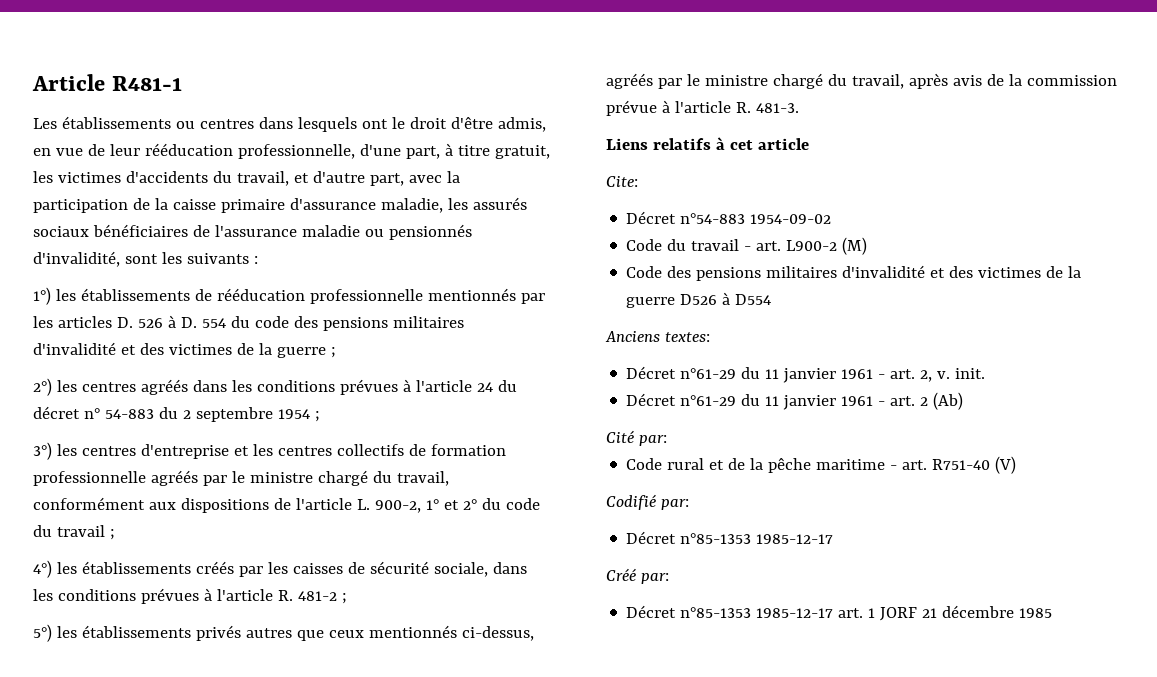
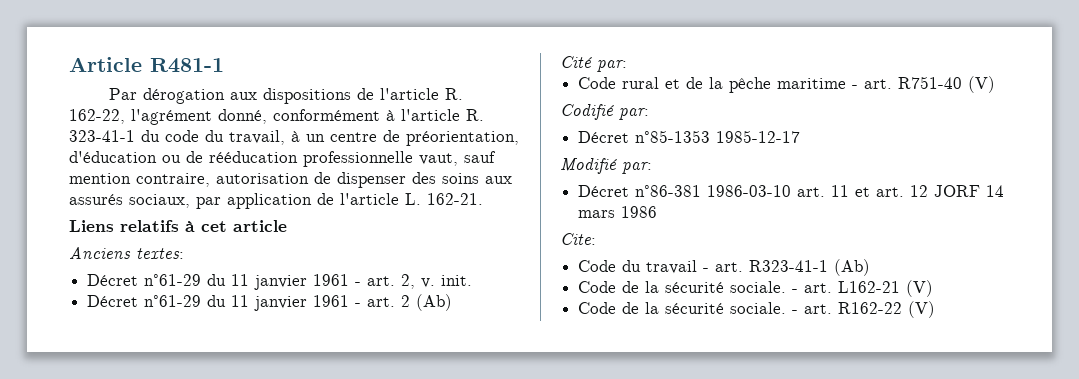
- Les établissements ou centres dans lesquels ont le droit d'être admis, en vue de leur rééducation professionnelle, d'une part, à titre gratuit, les victimes d'accidents du travail, et d'autre part, avec la participation de la caisse primaire d'assurance maladie, les assurés sociaux bénéficiaires de l'assurance maladie ou pensionnés d'invalidité, sont les suivants :
- 1°) les établissements de rééducation professionnelle mentionnés par les articles D. 526 à D. 554 du code des pensions militaires d'invalidité et des victimes de la guerre ;
- 2°) les centres agréés dans les conditions prévues à l'article 24 du décret n° 54-883 du 2 septembre 1954 ;
- 3°) les centres d'entreprise et les centres collectifs de formation professionnelle agréés par le ministre chargé du travail, conformément aux dispositions de l'article L. 900-2, 1° et 2° du code du travail ;
- 4°) les établissements créés par les caisses de sécurité sociale, dans les conditions prévues à l'article R. 481-2 ;
- 5°) les établissements privés autres que ceux mentionnés ci-dessus, agréés par le ministre chargé du travail, après avis de la commission prévue à l'article R. 481-3.
+ Par dérogation aux dispositions de l'article R. 162-22, l'agrément donné, conformément à l'article R. 323-41-1 du code du travail, à un centre de préorientation, d'éducation ou de rééducation professionnelle vaut, sauf mention contraire, autorisation de dispenser des soins aux assurés sociaux, par application de l'article L. 162-21.
- Cite:
- Décret n°54-883 1954-09-02
- Code du travail - art. L900-2 (M)
- Code des pensions militaires d'invalidité et des victimes de la guerre D526 à D554
- Créé par:
- Décret n°85-1353 1985-12-17 art. 1 JORF 21 décembre 1985
+ Modifié par:
+ Décret n°86-381 1986-03-10 art. 11 et art. 12 JORF 14 mars 1986
+ Cite:
+ Code du travail - art. R323-41-1 (Ab)
+ Code de la sécurité sociale. - art. L162-21 (V)
+ Code de la sécurité sociale. - art. R162-22 (V)

